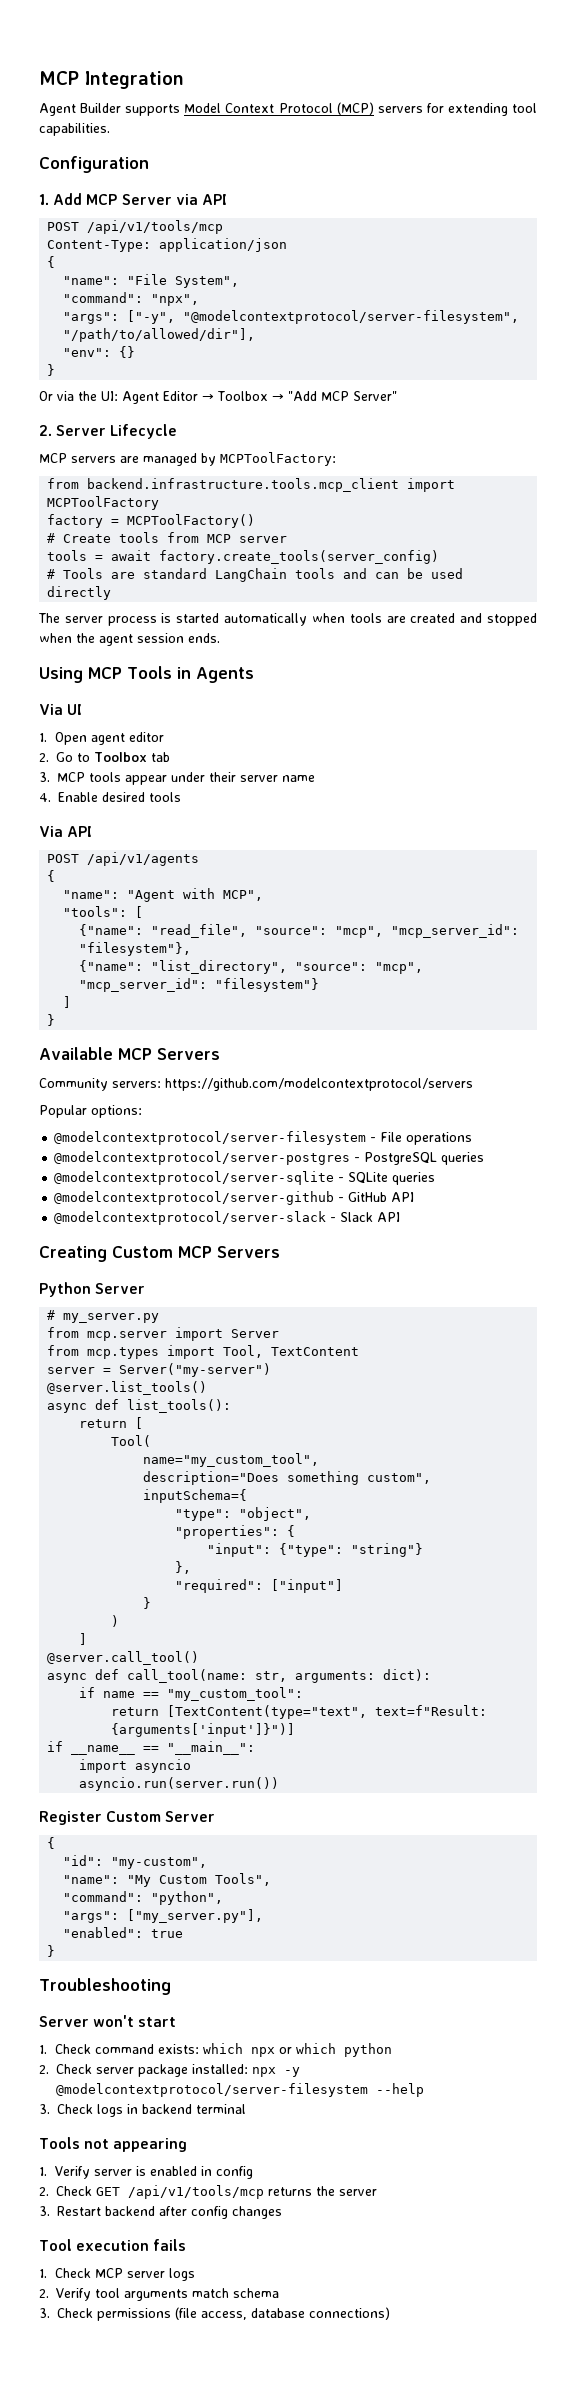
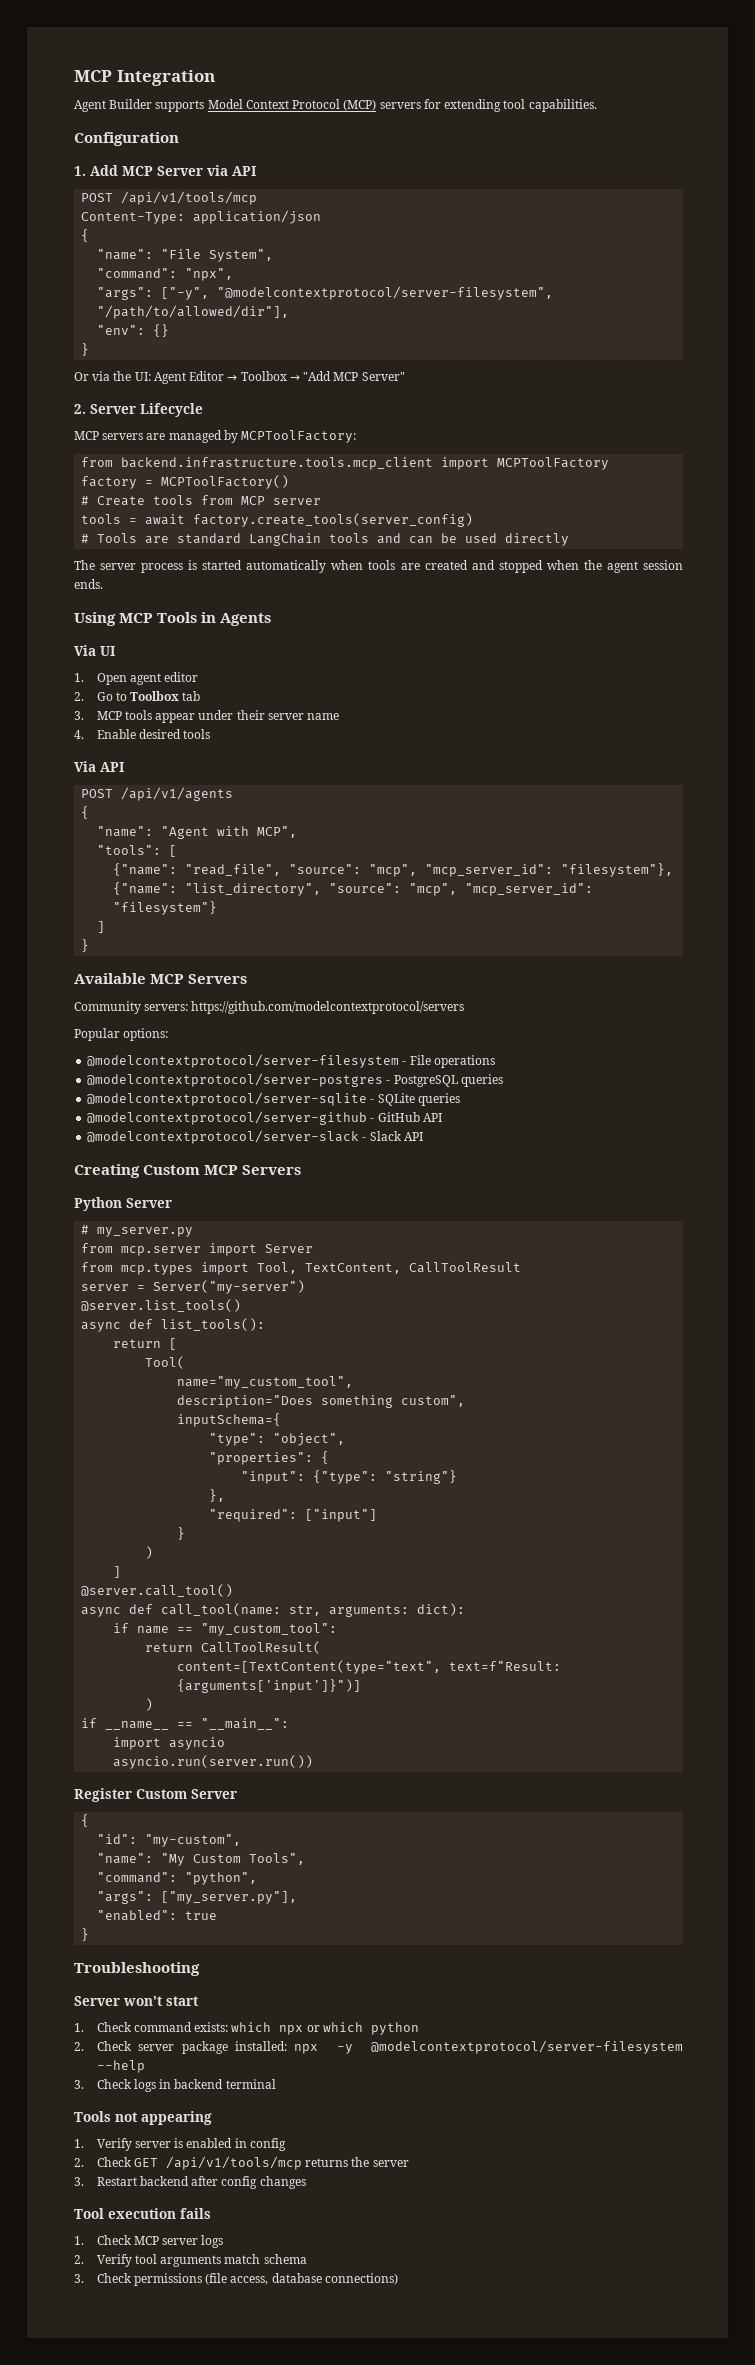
- from mcp.types import Tool, TextContent
+ from mcp.types import Tool, TextContent, CallToolResult
- return [TextContent(type="text", text=f"Result: {arguments['input']}")]
+ return CallToolResult(
+ content=[TextContent(type="text", text=f"Result: {arguments['input']}")]
+ )

